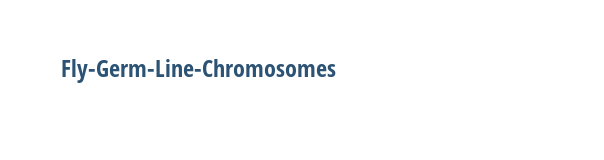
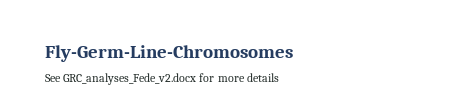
+ See GRC_analyses_Fede_v2.docx for more details

